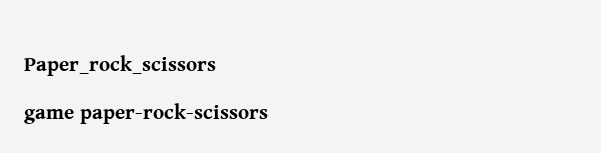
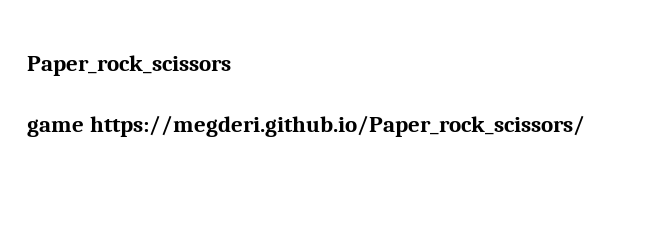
- game paper-rock-scissors
+ game https://megderi.github.io/Paper_rock_scissors/

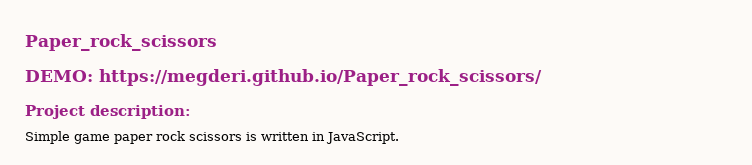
- game https://megderi.github.io/Paper_rock_scissors/
+ DEMO: https://megderi.github.io/Paper_rock_scissors/
+ Project description:
+ Simple game paper rock scissors is written in JavaScript.

